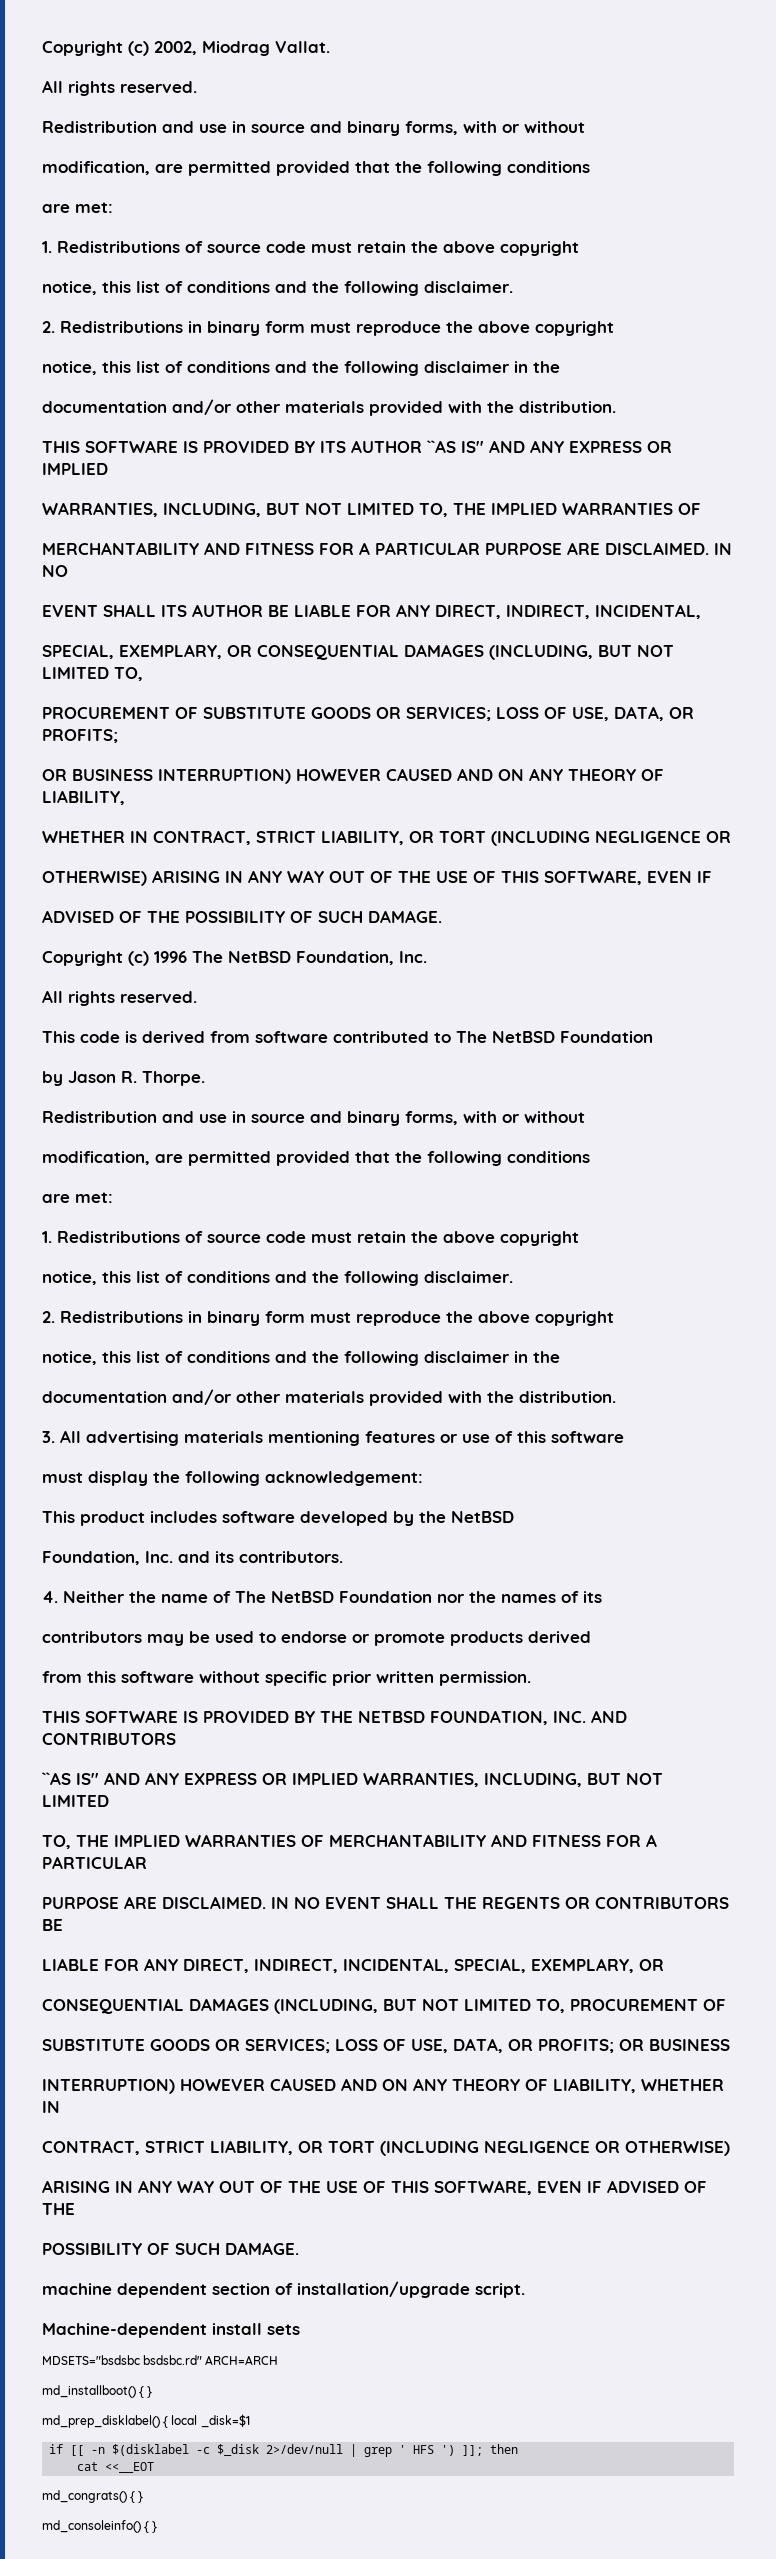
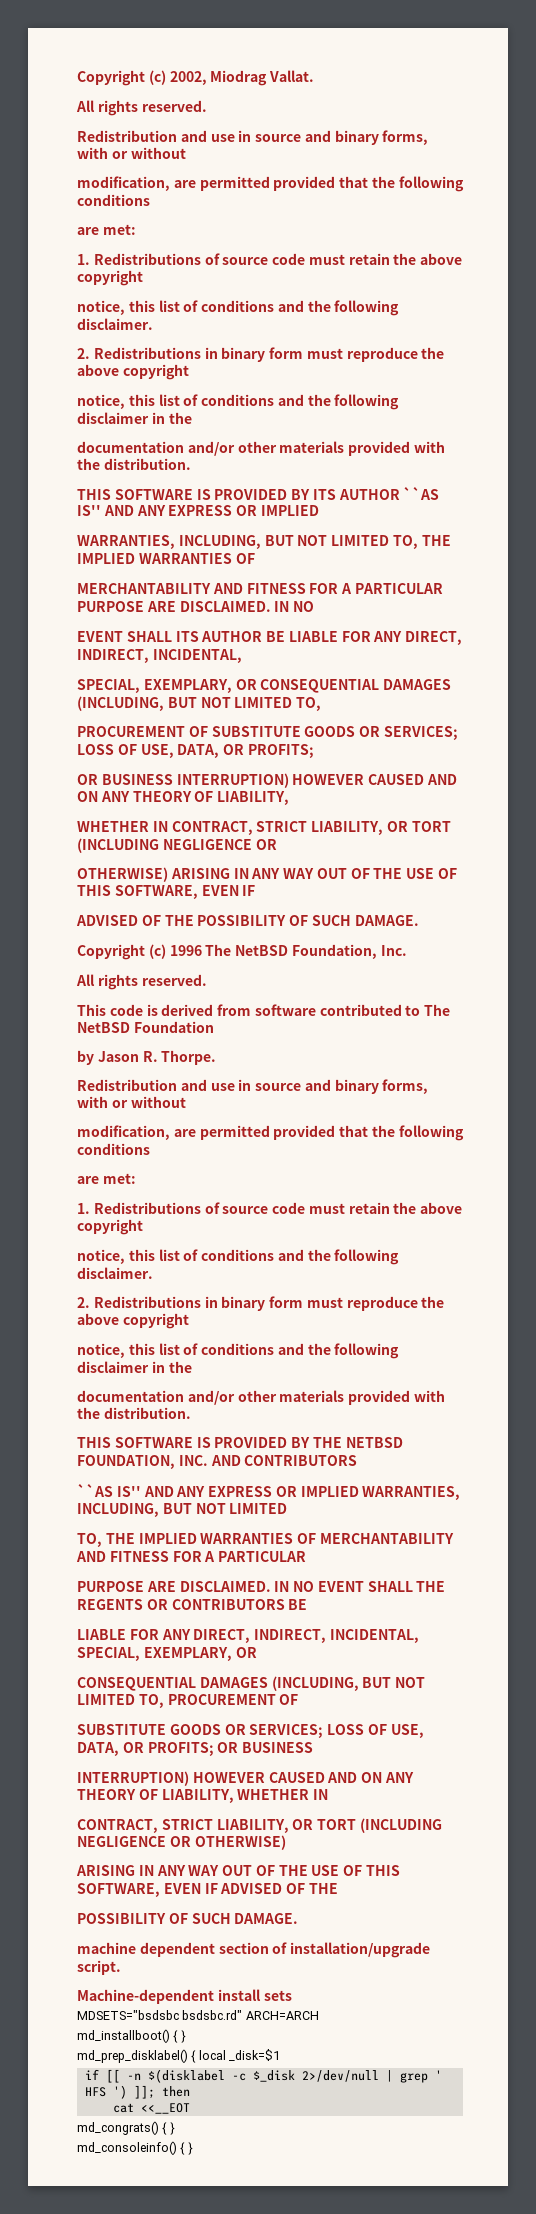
- 3. All advertising materials mentioning features or use of this software
- must display the following acknowledgement:
- This product includes software developed by the NetBSD
- Foundation, Inc. and its contributors.
- 4. Neither the name of The NetBSD Foundation nor the names of its
- contributors may be used to endorse or promote products derived
- from this software without specific prior written permission.

